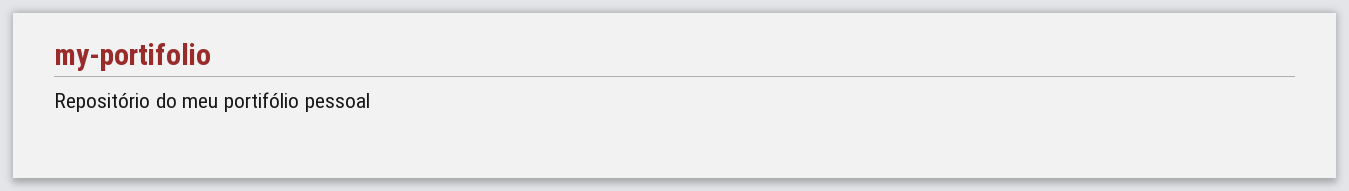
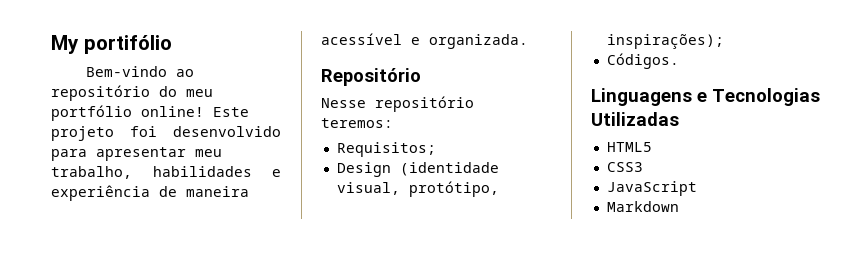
- my-portifolio
- Repositório do meu portifólio pessoal
+ My portifólio
+ Bem-vindo ao repositório do meu portfólio online! Este projeto foi desenvolvido para apresentar meu trabalho, habilidades e experiência de maneira acessível e organizada.
+ Repositório
+ Nesse repositório teremos:
+ Requisitos;
+ Design (identidade visual, protótipo, inspirações);
+ Códigos.
+ Linguagens e Tecnologias Utilizadas
+ HTML5
+ CSS3
+ JavaScript
+ Markdown

